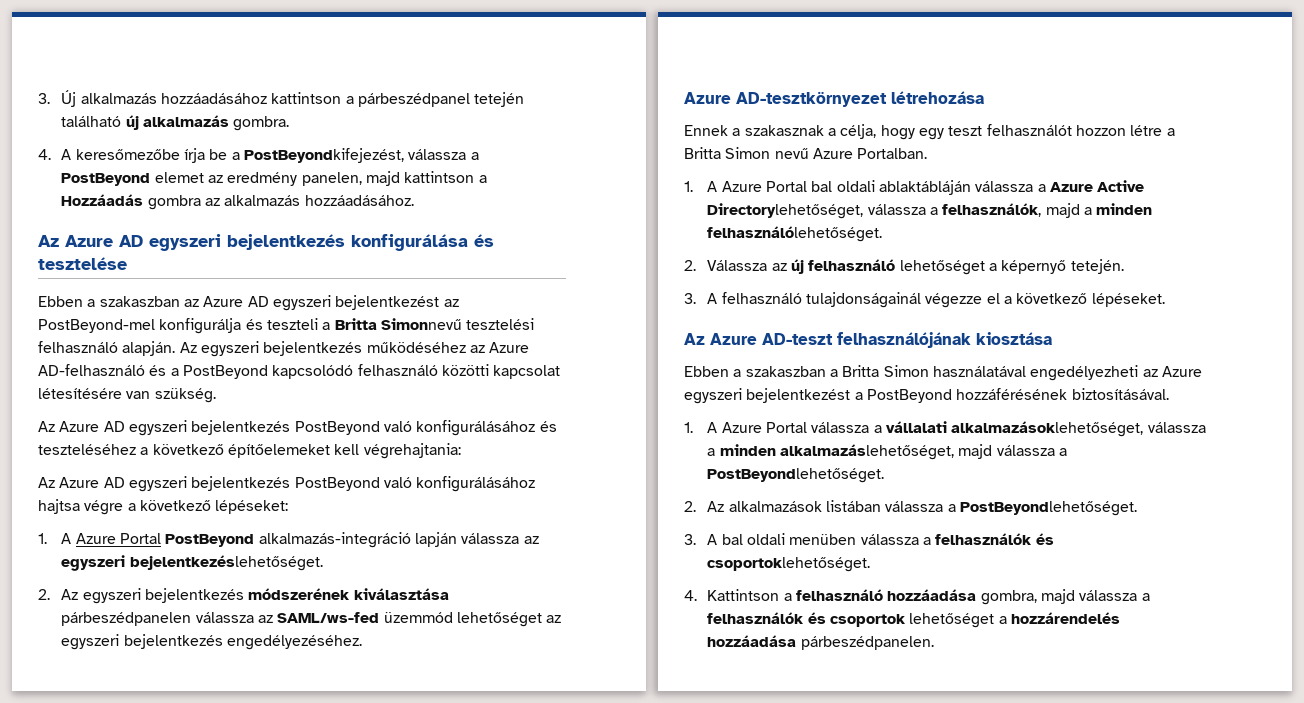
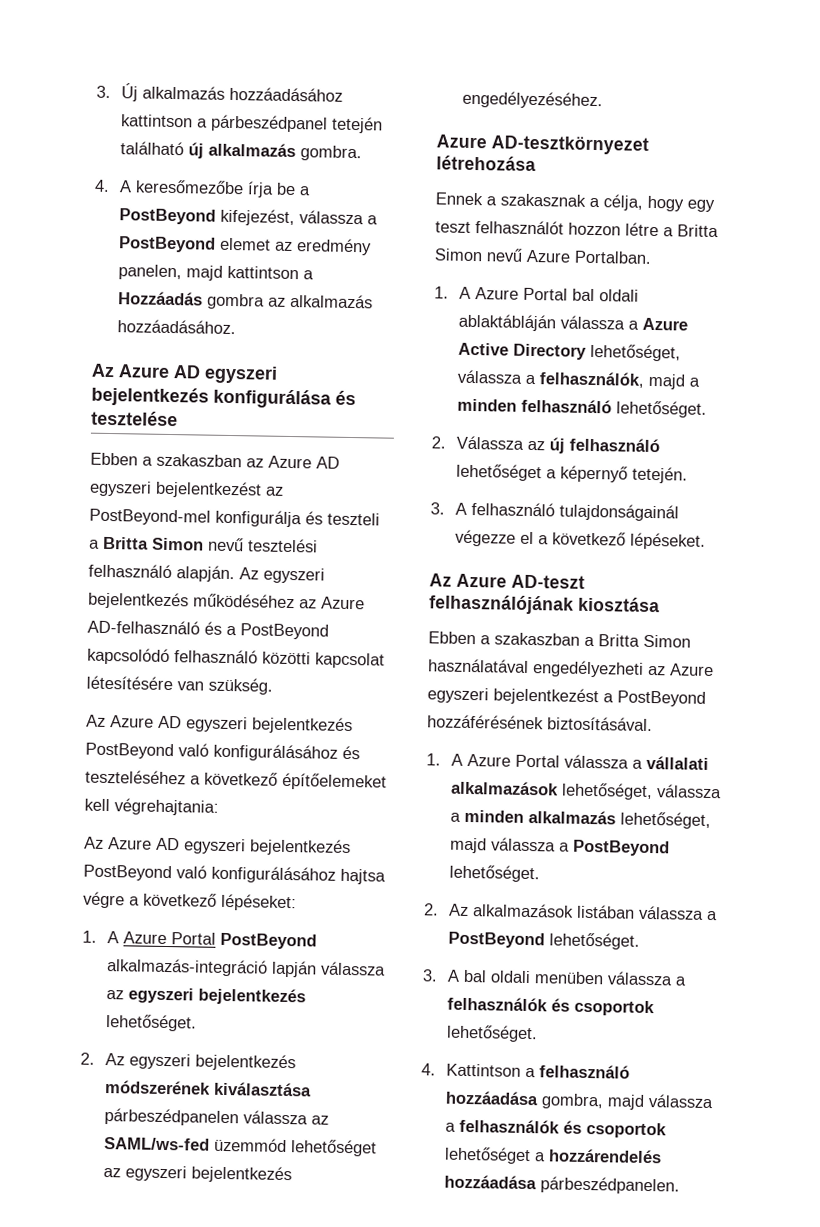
- 4. A keresőmezőbe írja be a PostBeyondkifejezést, válassza a PostBeyond elemet az eredmény panelen, majd kattintson a Hozzáadás gombra az alkalmazás hozzáadásához.
+ 4. A keresőmezőbe írja be a PostBeyond kifejezést, válassza a PostBeyond elemet az eredmény panelen, majd kattintson a Hozzáadás gombra az alkalmazás hozzáadásához.
- Ebben a szakaszban az Azure AD egyszeri bejelentkezést az PostBeyond-mel konfigurálja és teszteli a Britta Simonnevű tesztelési felhasználó alapján.
+ Ebben a szakaszban az Azure AD egyszeri bejelentkezést az PostBeyond-mel konfigurálja és teszteli a Britta Simon nevű tesztelési felhasználó alapján.
- 1. A Azure Portal PostBeyond alkalmazás-integráció lapján válassza az egyszeri bejelentkezéslehetőséget.
+ 1. A Azure Portal PostBeyond alkalmazás-integráció lapján válassza az egyszeri bejelentkezés lehetőséget.
- 1. A Azure Portal bal oldali ablaktábláján válassza a Azure Active Directorylehetőséget, válassza a felhasználók, majd a minden felhasználólehetőséget.
+ 1. A Azure Portal bal oldali ablaktábláján válassza a Azure Active Directory lehetőséget, válassza a felhasználók, majd a minden felhasználó lehetőséget.
- 1. A Azure Portal válassza a vállalati alkalmazásoklehetőséget, válassza a minden alkalmazáslehetőséget, majd válassza a PostBeyondlehetőséget.
+ 1. A Azure Portal válassza a vállalati alkalmazások lehetőséget, válassza a minden alkalmazás lehetőséget, majd válassza a PostBeyond lehetőséget.
- 2. Az alkalmazások listában válassza a PostBeyondlehetőséget.
+ 2. Az alkalmazások listában válassza a PostBeyond lehetőséget.
- 3. A bal oldali menüben válassza a felhasználók és csoportoklehetőséget.
+ 3. A bal oldali menüben válassza a felhasználók és csoportok lehetőséget.

